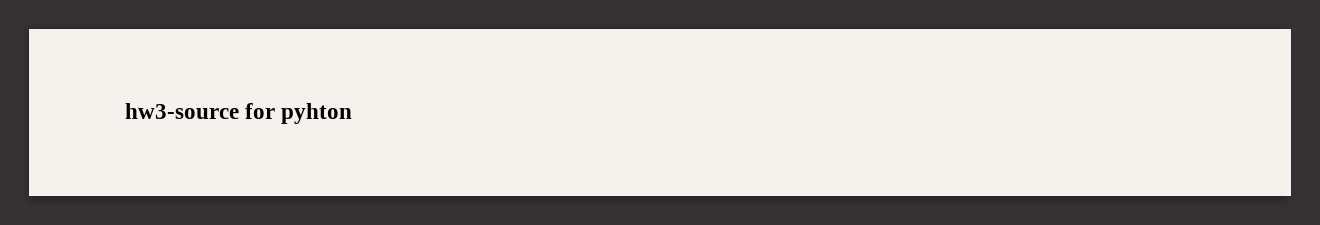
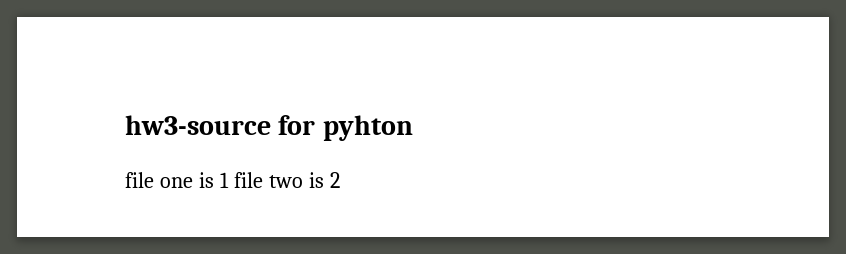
+ file one is 1 file two is 2

